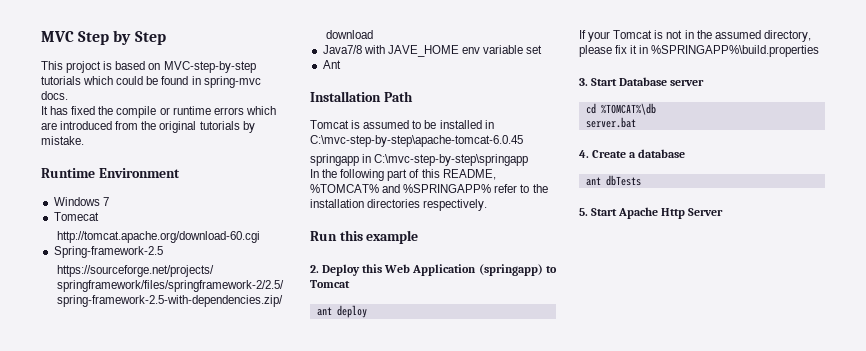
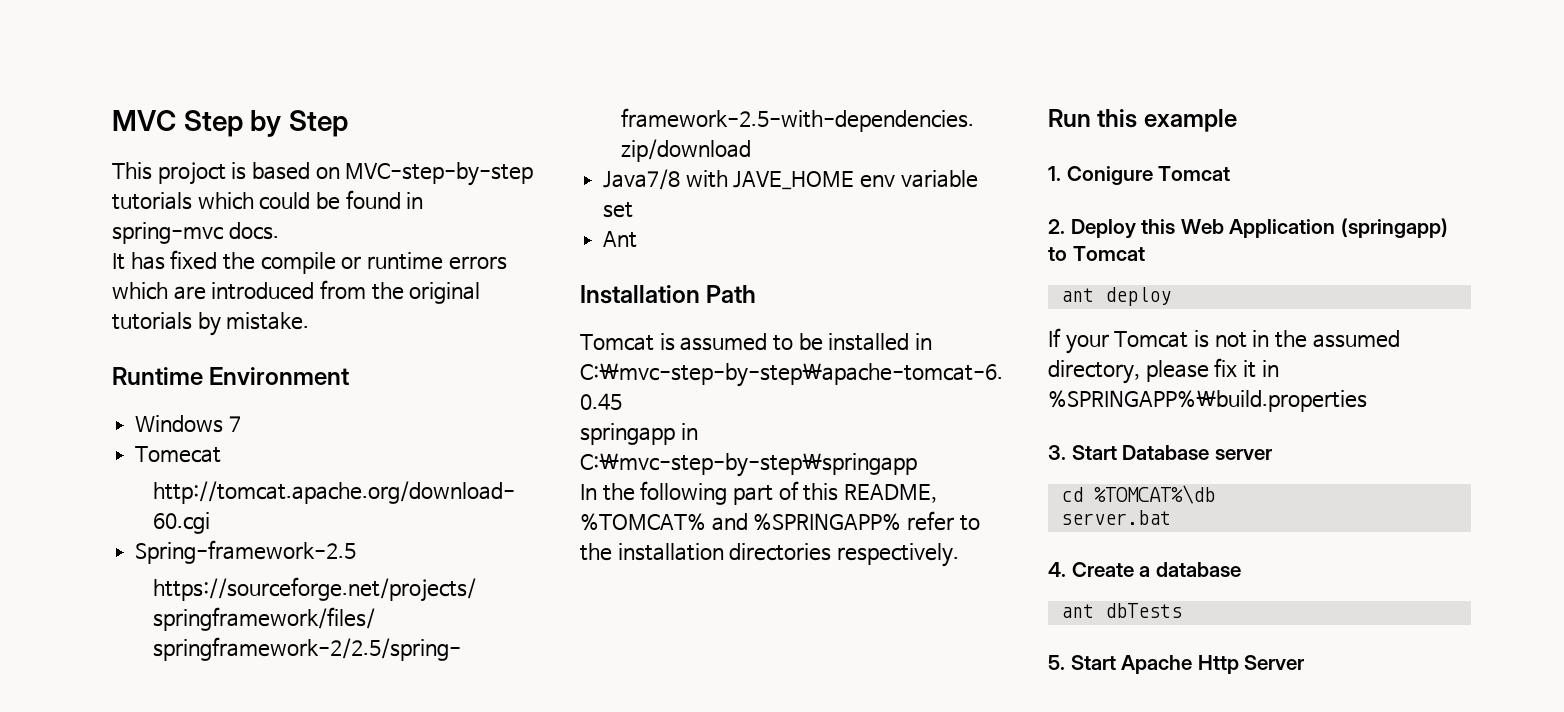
+ 1. Conigure Tomcat

